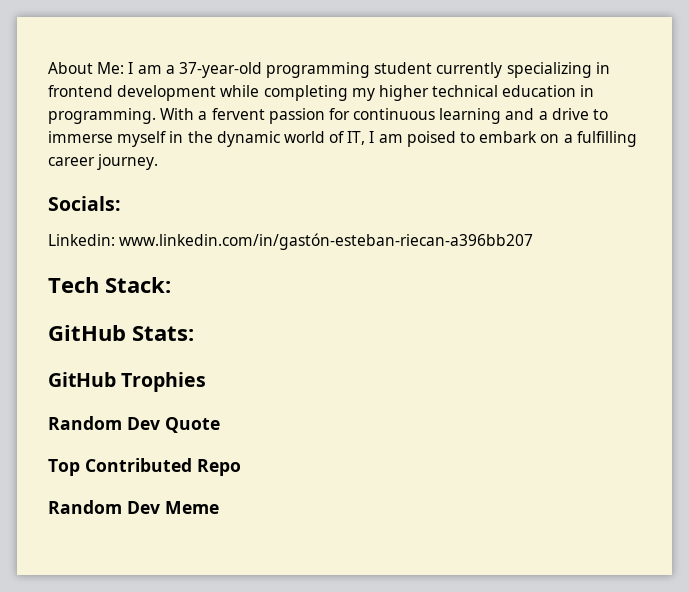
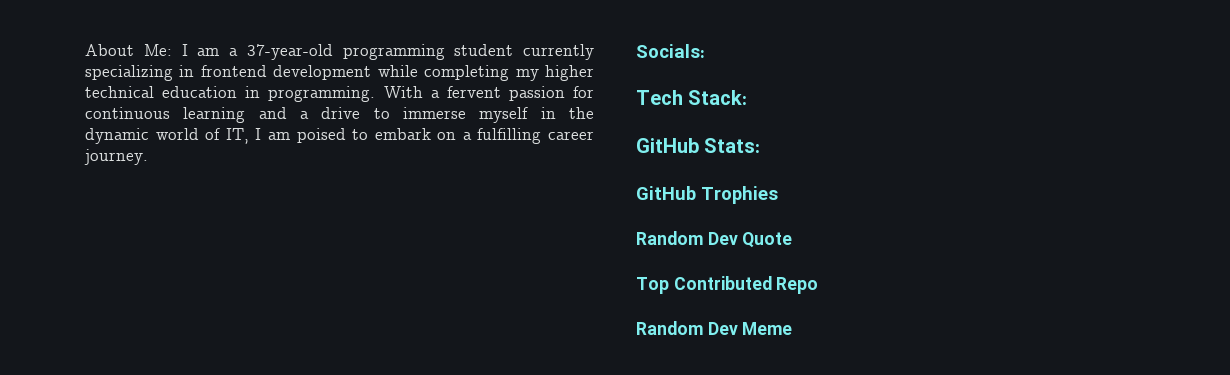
- Linkedin: www.linkedin.com/in/gastón-esteban-riecan-a396bb207

